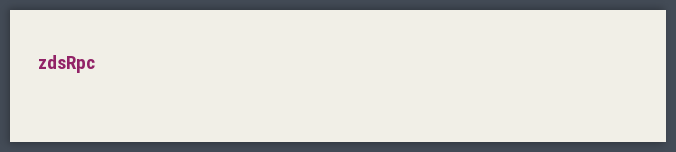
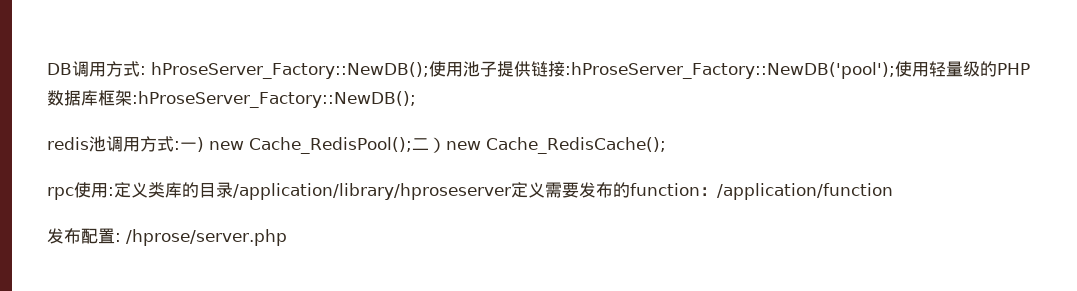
- zdsRpc
+ DB调用方式: hProseServer_Factory::NewDB();使用池子提供链接:hProseServer_Factory::NewDB('pool');使用轻量级的PHP数据库框架:hProseServer_Factory::NewDB();
+ redis池调用方式:一) new Cache_RedisPool();二）new Cache_RedisCache();
+ rpc使用:定义类库的目录/application/library/hproseserver定义需要发布的function：/application/function
+ 发布配置: /hprose/server.php

